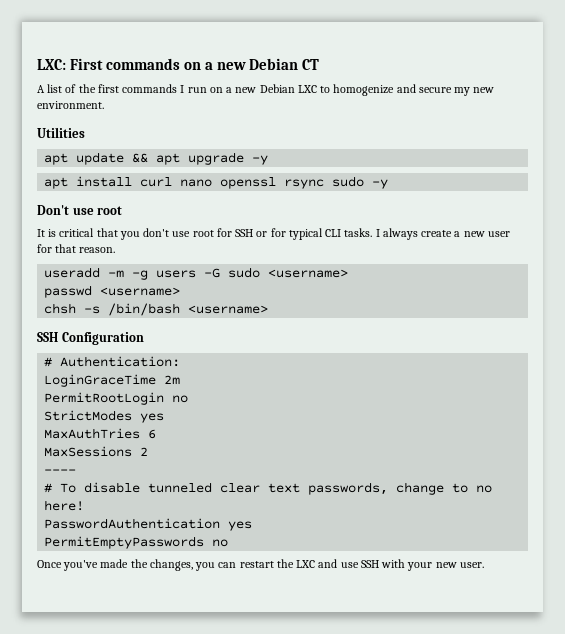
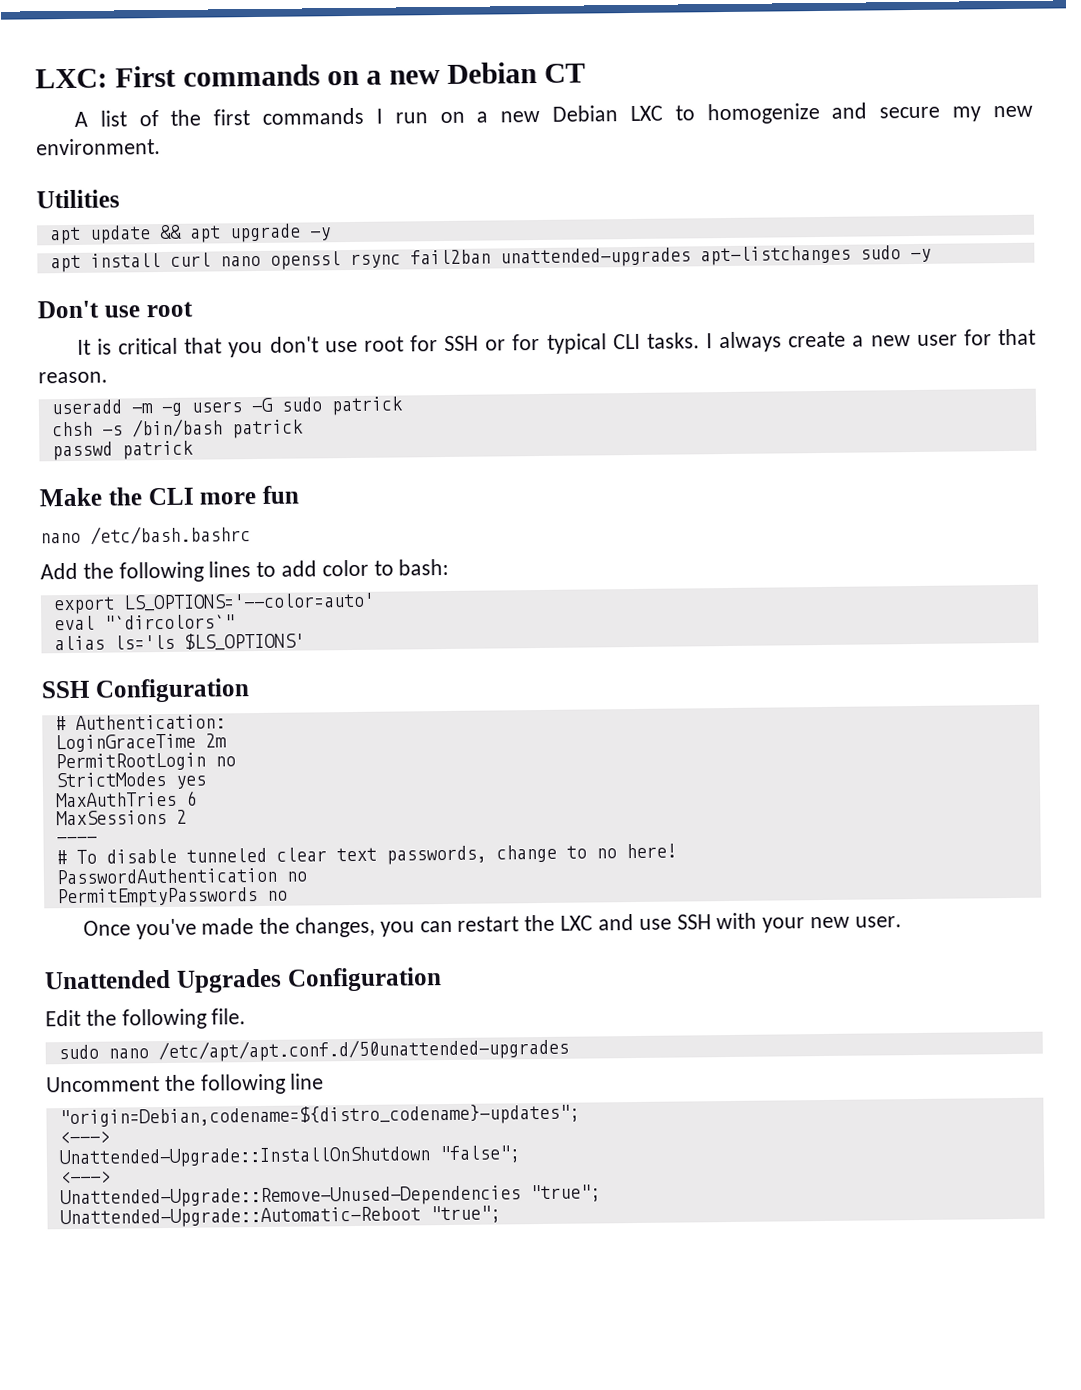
- apt install curl nano openssl rsync sudo -y
+ apt install curl nano openssl rsync fail2ban unattended-upgrades apt-listchanges sudo -y
- useradd -m -g users -G sudo <username>
- passwd <username>
+ useradd -m -g users -G sudo patrick
- chsh -s /bin/bash <username>
+ chsh -s /bin/bash patrick
+ passwd patrick
+ Make the CLI more fun
+ nano /etc/bash.bashrc
+ Add the following lines to add color to bash:
+ export LS_OPTIONS='--color=auto'
+ eval "`dircolors`"
+ alias ls='ls $LS_OPTIONS'
- PasswordAuthentication yes
+ PasswordAuthentication no
+ Unattended Upgrades Configuration
+ Edit the following file.
+ sudo nano /etc/apt/apt.conf.d/50unattended-upgrades
+ Uncomment the following line
+ "origin=Debian,codename=${distro_codename}-updates";
+ <--->
+ Unattended-Upgrade::InstallOnShutdown "false";
+ <--->
+ Unattended-Upgrade::Remove-Unused-Dependencies "true";
+ Unattended-Upgrade::Automatic-Reboot "true";

